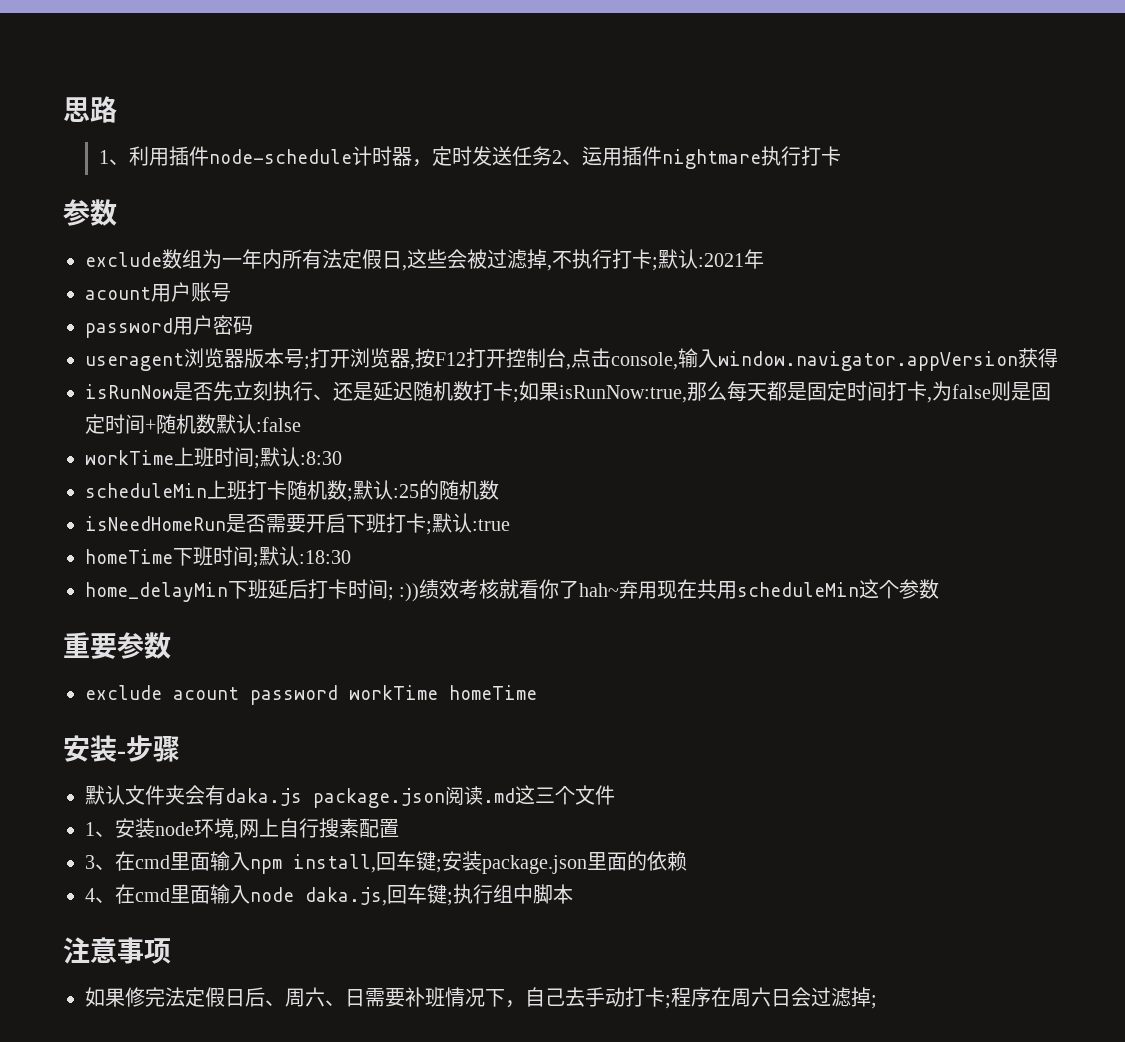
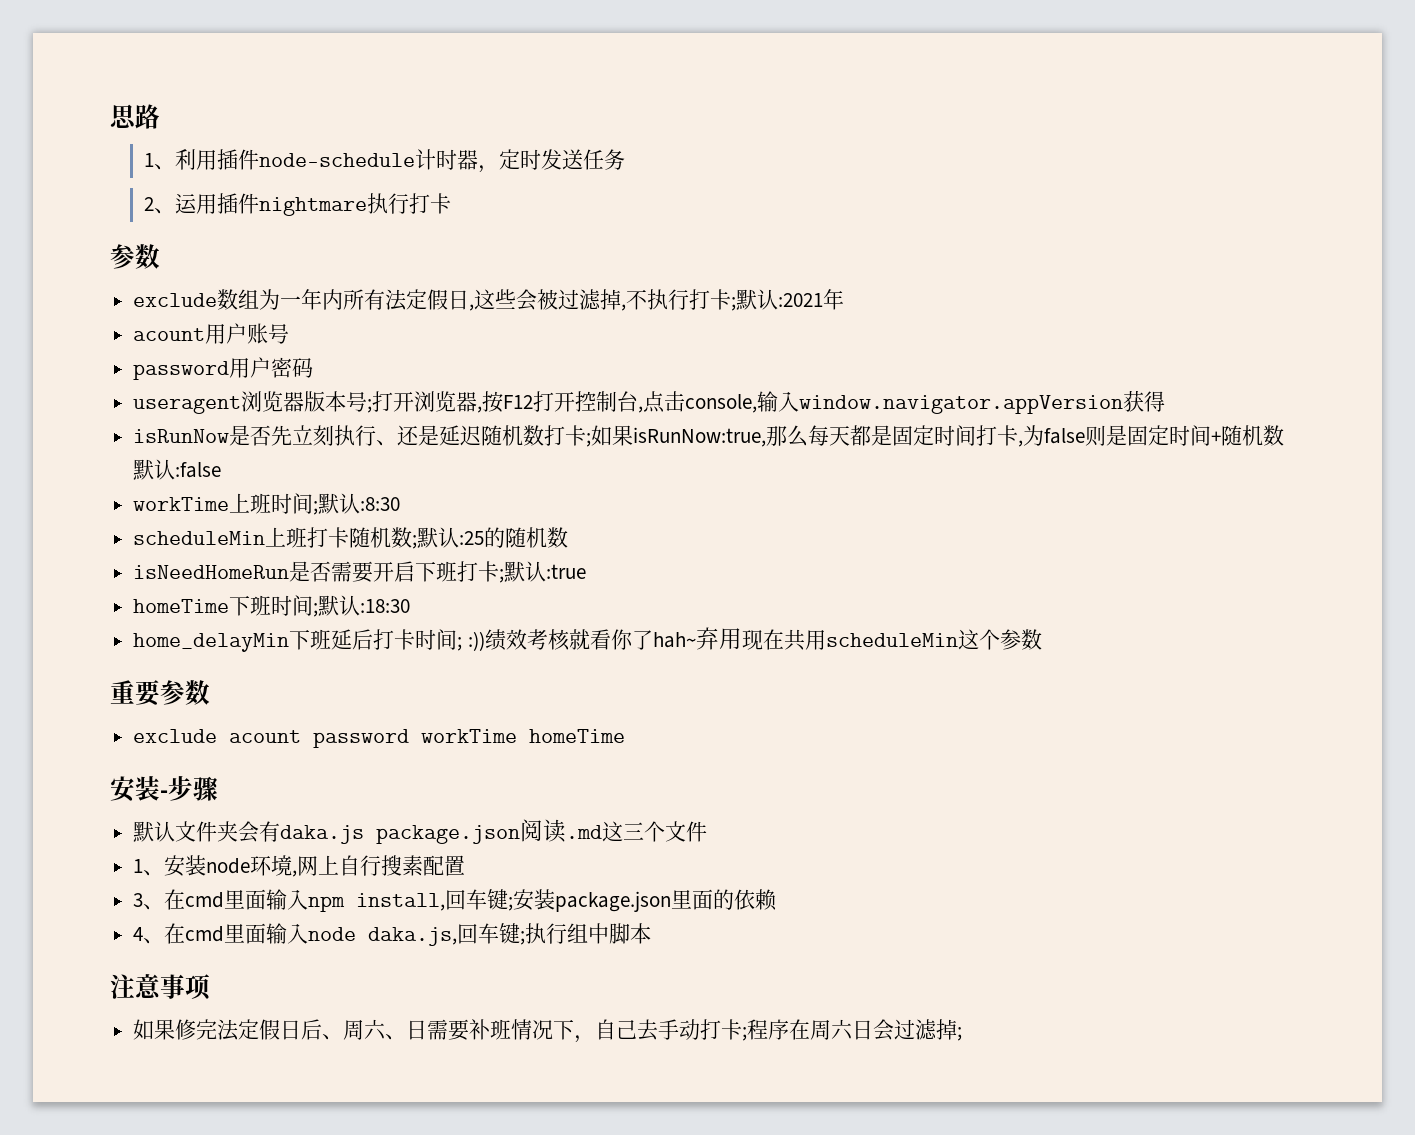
- 1、利用插件node-schedule计时器，定时发送任务2、运用插件nightmare执行打卡
+ 1、利用插件node-schedule计时器，定时发送任务
+ 2、运用插件nightmare执行打卡

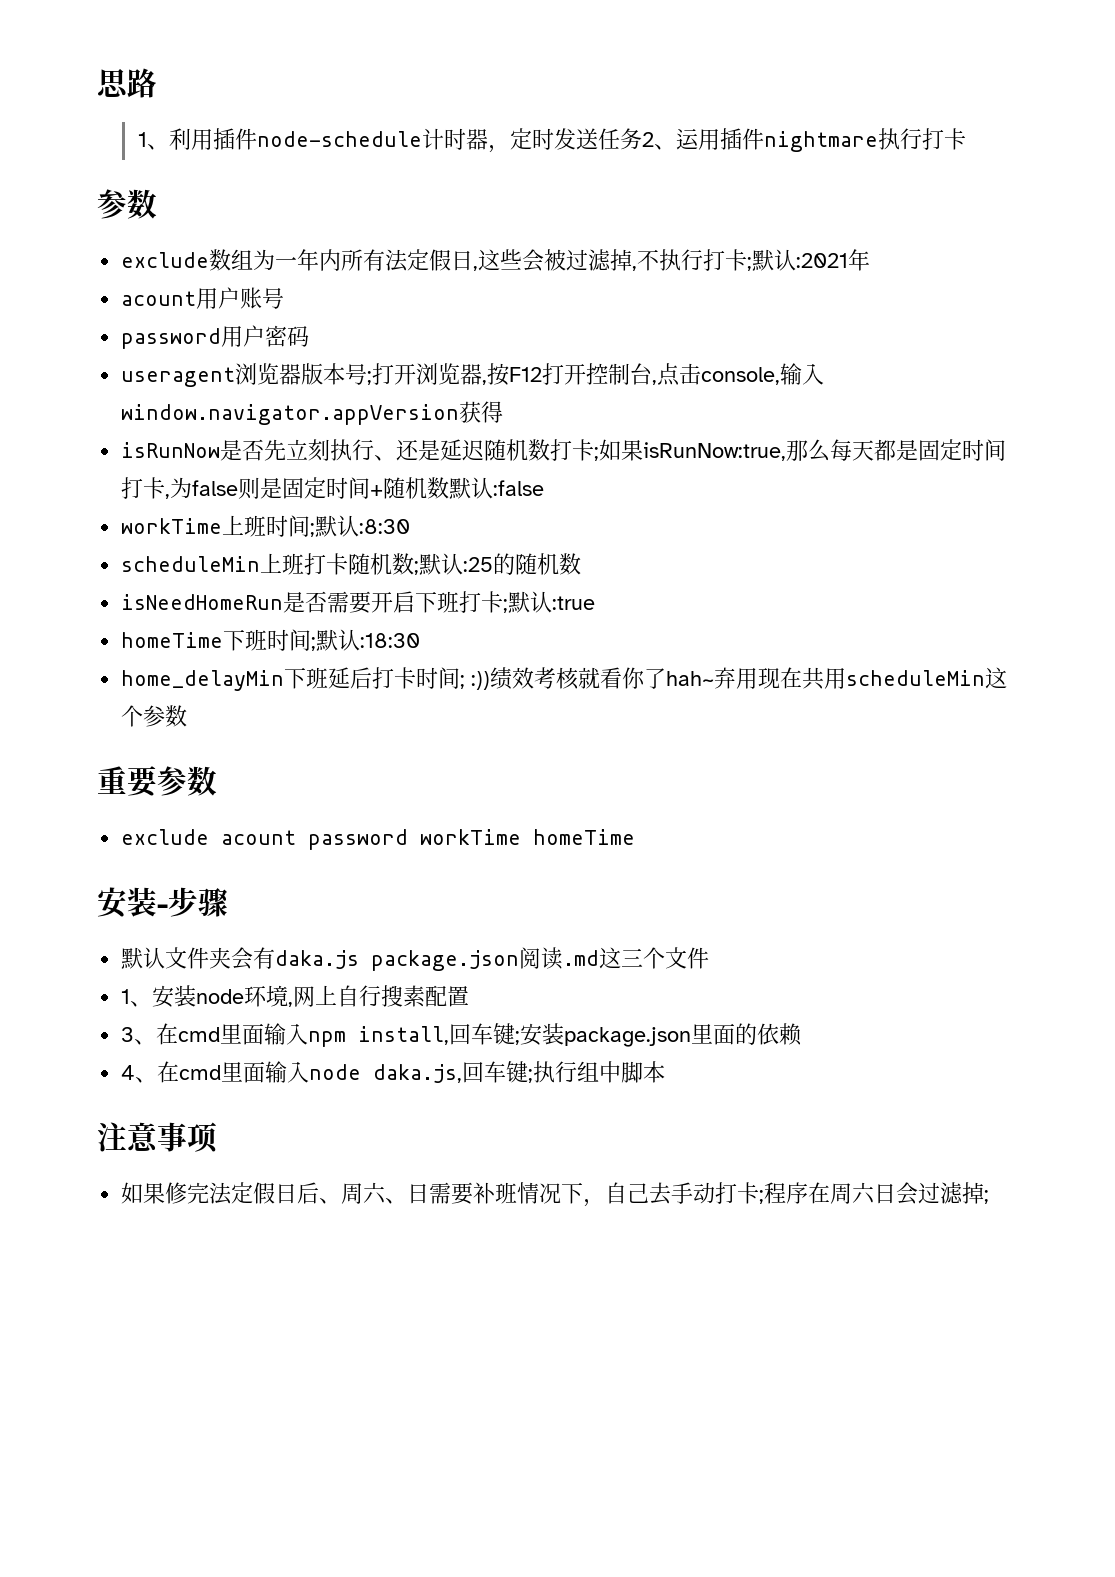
- 1、利用插件node-schedule计时器，定时发送任务
- 2、运用插件nightmare执行打卡
+ 1、利用插件node-schedule计时器，定时发送任务2、运用插件nightmare执行打卡

